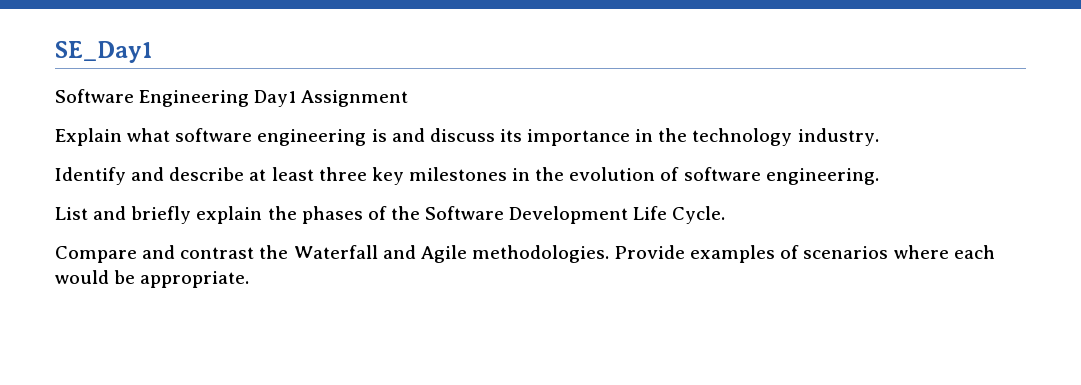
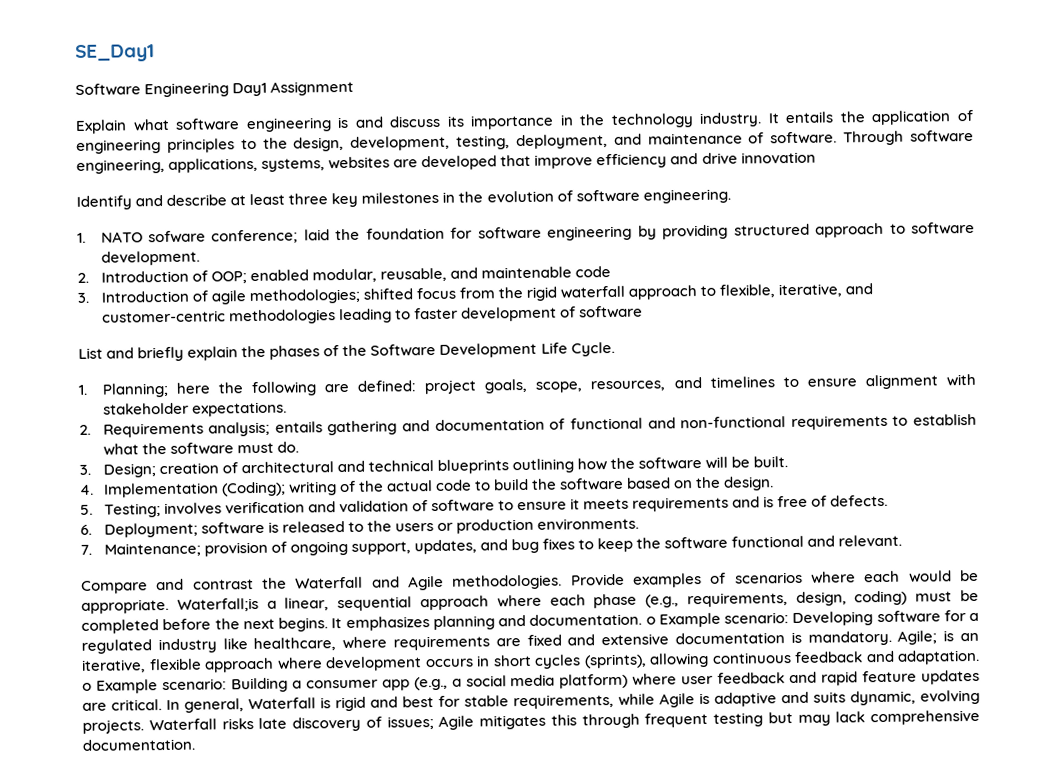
+ It entails the application of engineering principles to the design, development, testing, deployment, and maintenance of software. Through software engineering, applications, systems, websites are developed that improve efficiency and drive innovation
+ 1. NATO sofware conference; laid the foundation for software engineering by providing structured approach to software development.
+ 2. Introduction of OOP; enabled modular, reusable, and maintenable code
+ 3. Introduction of agile methodologies; shifted focus from the rigid waterfall approach to flexible, iterative, and customer-centric methodologies leading to faster development of software
+ 1. Planning; here the following are defined: project goals, scope, resources, and timelines to ensure alignment with stakeholder expectations.
+ 2. Requirements analysis; entails gathering and documentation of functional and non-functional requirements to establish what the software must do.
+ 3. Design; creation of architectural and technical blueprints outlining how the software will be built.
+ 4. Implementation (Coding); writing of the actual code to build the software based on the design.
+ 5. Testing; involves verification and validation of software to ensure it meets requirements and is free of defects.
+ 6. Deployment; software is released to the users or production environments.
+ 7. Maintenance; provision of ongoing support, updates, and bug fixes to keep the software functional and relevant.
+ Waterfall;is a linear, sequential approach where each phase (e.g., requirements, design, coding) must be completed before the next begins. It emphasizes planning and documentation. o Example scenario: Developing software for a regulated industry like healthcare, where requirements are fixed and extensive documentation is mandatory. Agile; is an iterative, flexible approach where development occurs in short cycles (sprints), allowing continuous feedback and adaptation. o Example scenario: Building a consumer app (e.g., a social media platform) where user feedback and rapid feature updates are critical. In general, Waterfall is rigid and best for stable requirements, while Agile is adaptive and suits dynamic, evolving projects. Waterfall risks late discovery of issues; Agile mitigates this through frequent testing but may lack comprehensive documentation.

